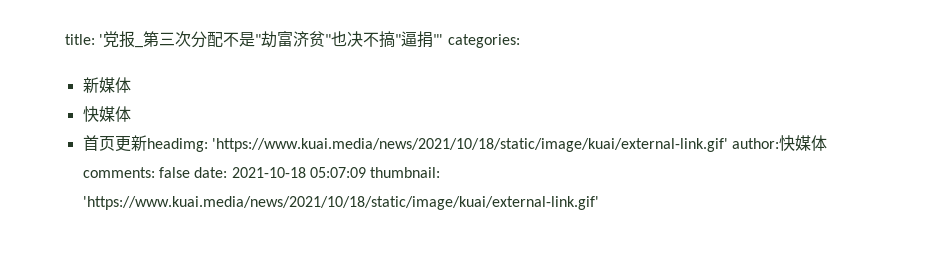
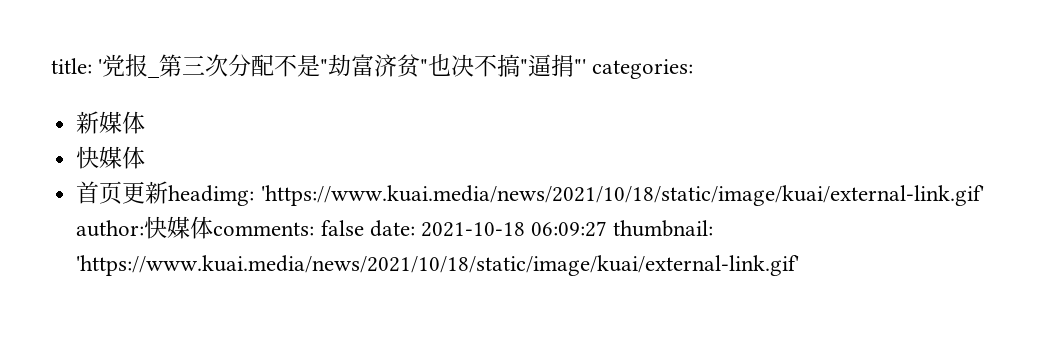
- 首页更新headimg: 'https://www.kuai.media/news/2021/10/18/static/image/kuai/external-link.gif' author:快媒体comments: false date: 2021-10-18 05:07:09 thumbnail: 'https://www.kuai.media/news/2021/10/18/static/image/kuai/external-link.gif'
+ 首页更新headimg: 'https://www.kuai.media/news/2021/10/18/static/image/kuai/external-link.gif' author:快媒体comments: false date: 2021-10-18 06:09:27 thumbnail: 'https://www.kuai.media/news/2021/10/18/static/image/kuai/external-link.gif'

